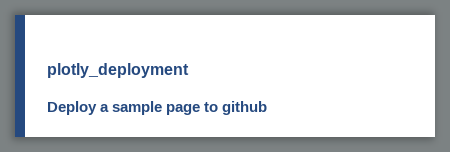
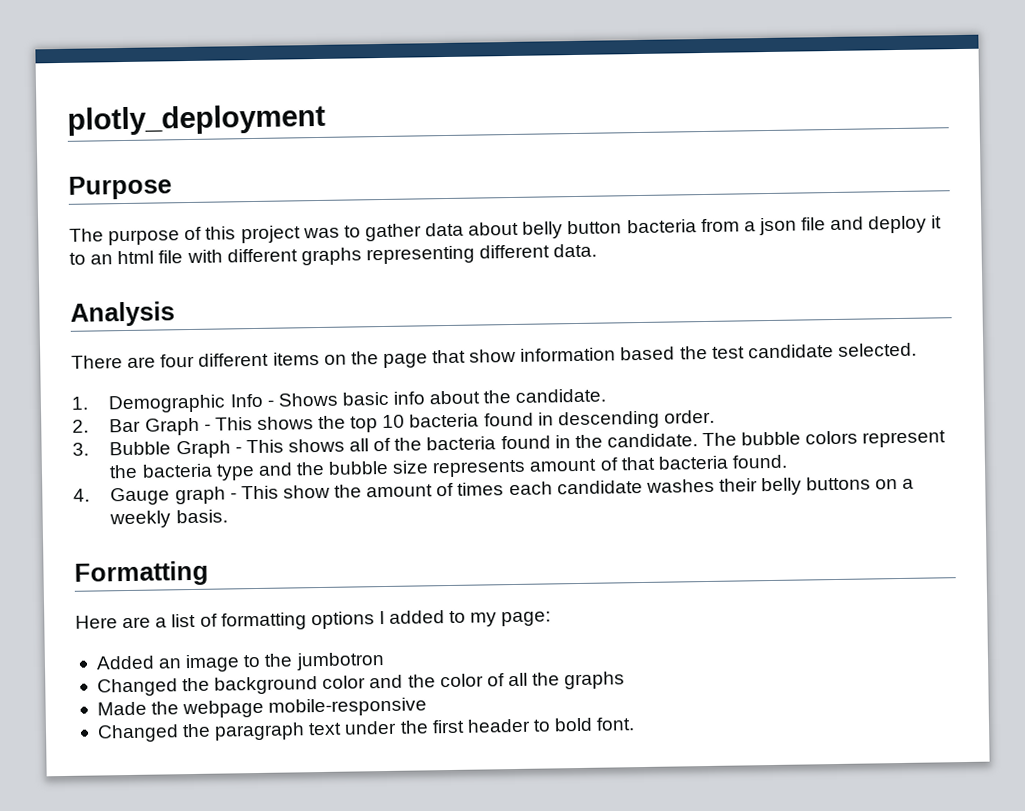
- Deploy a sample page to github
+ Purpose
+ The purpose of this project was to gather data about belly button bacteria from a json file and deploy it to an html file with different graphs representing different data.
+ Analysis
+ There are four different items on the page that show information based the test candidate selected.
+ 1. Demographic Info - Shows basic info about the candidate.
+ 2. Bar Graph - This shows the top 10 bacteria found in descending order.
+ 3. Bubble Graph - This shows all of the bacteria found in the candidate. The bubble colors represent the bacteria type and the bubble size represents amount of that bacteria found.
+ 4. Gauge graph - This show the amount of times each candidate washes their belly buttons on a weekly basis.
+ Formatting
+ Here are a list of formatting options I added to my page:
+ Added an image to the jumbotron
+ Changed the background color and the color of all the graphs
+ Made the webpage mobile-responsive
+ Changed the paragraph text under the first header to bold font.

